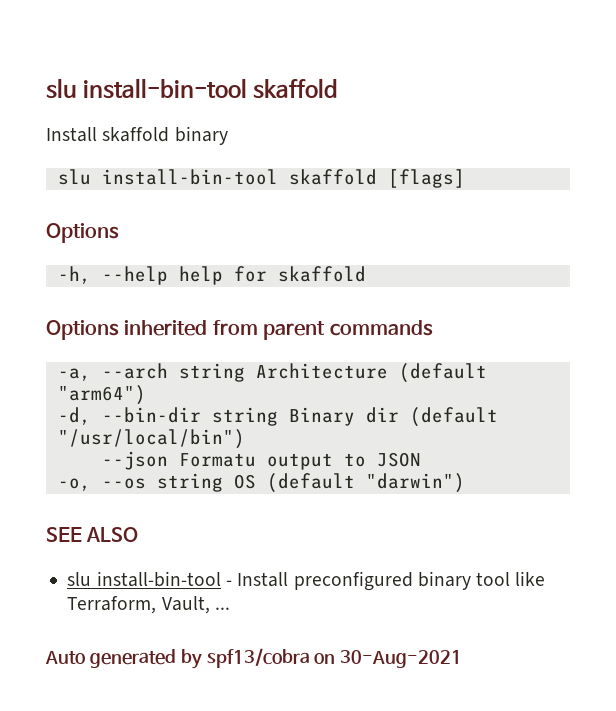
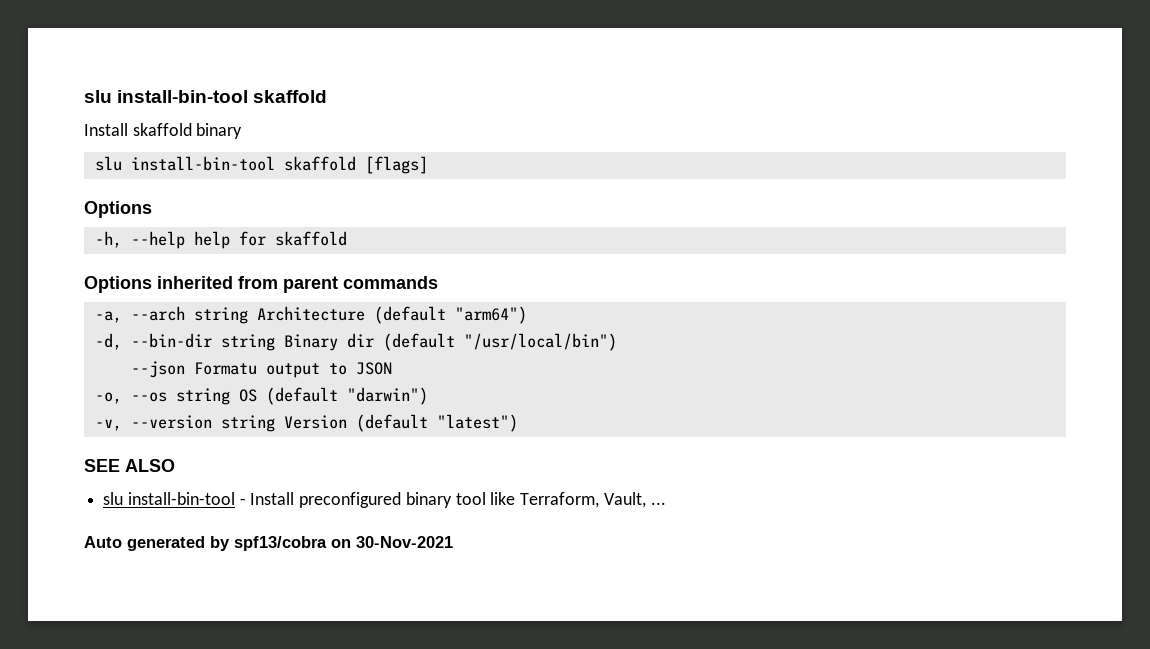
+ -v, --version string Version (default "latest")
- Auto generated by spf13/cobra on 30-Aug-2021
+ Auto generated by spf13/cobra on 30-Nov-2021

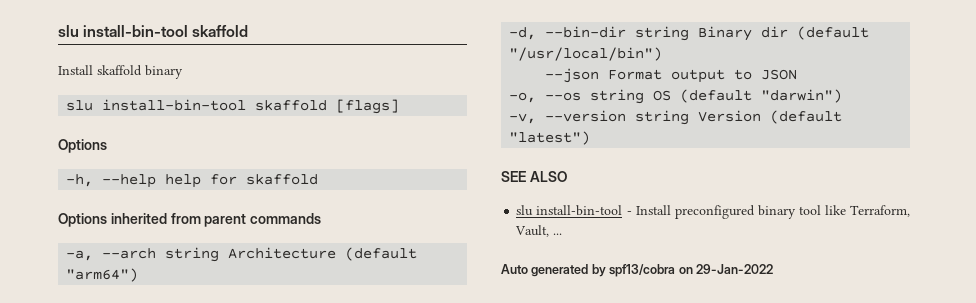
- --json Formatu output to JSON
+ --json Format output to JSON
- Auto generated by spf13/cobra on 30-Nov-2021
+ Auto generated by spf13/cobra on 29-Jan-2022

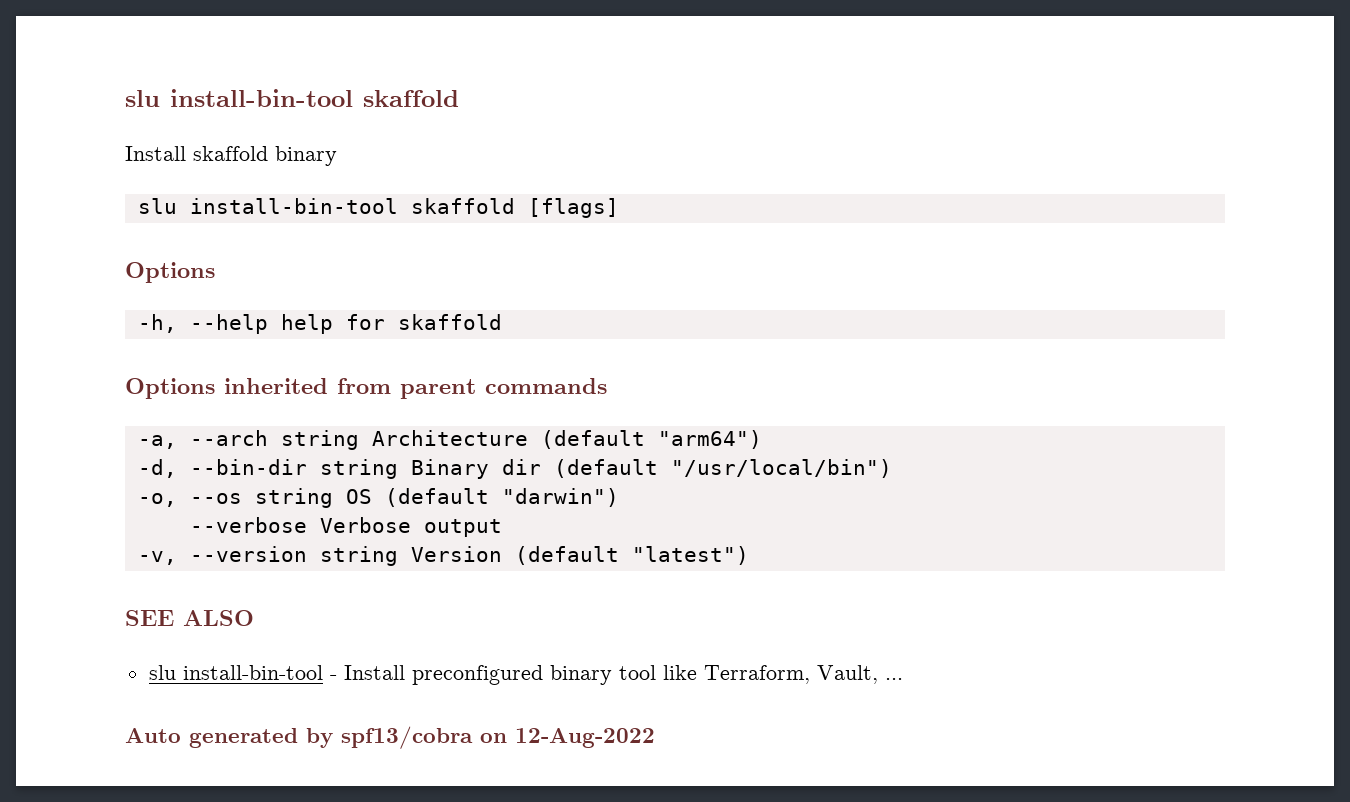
- --json Format output to JSON
+ --verbose Verbose output
- Auto generated by spf13/cobra on 29-Jan-2022
+ Auto generated by spf13/cobra on 12-Aug-2022

